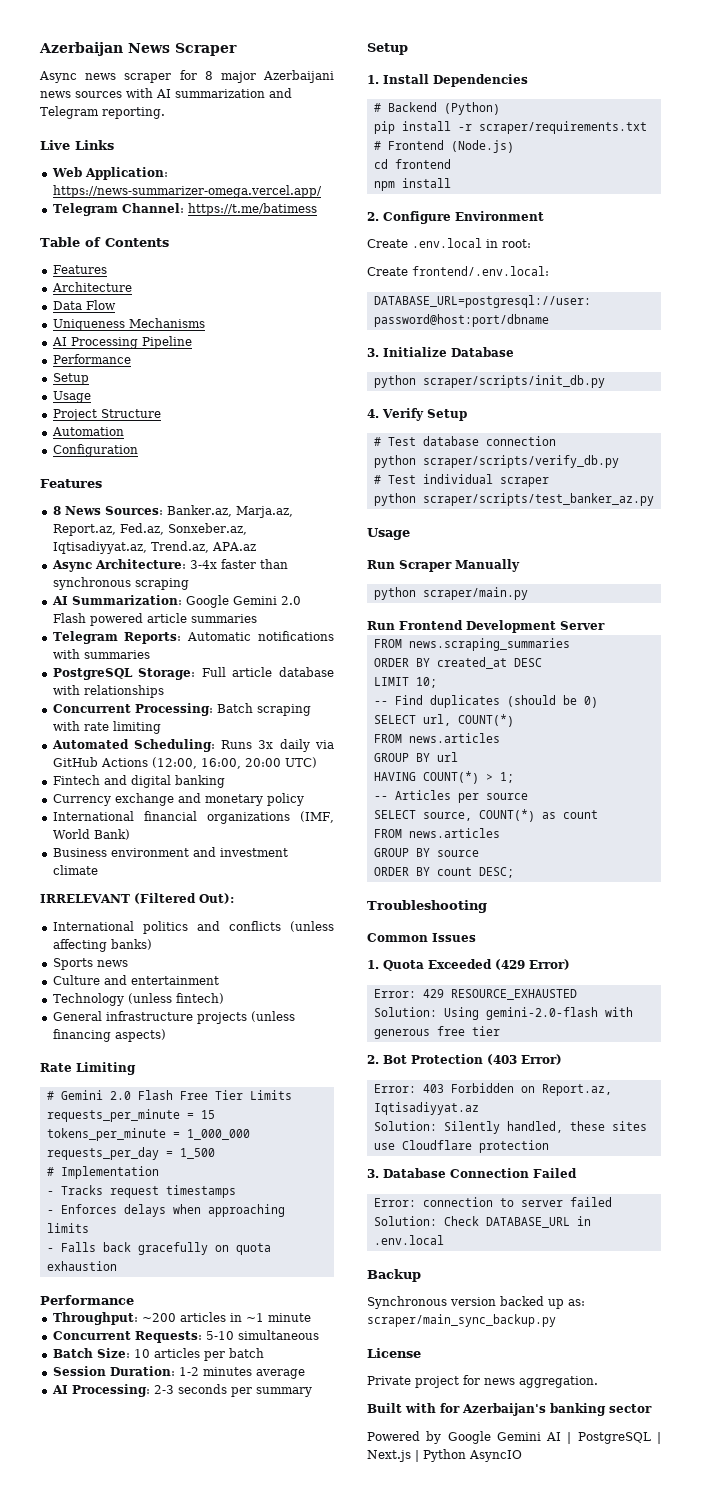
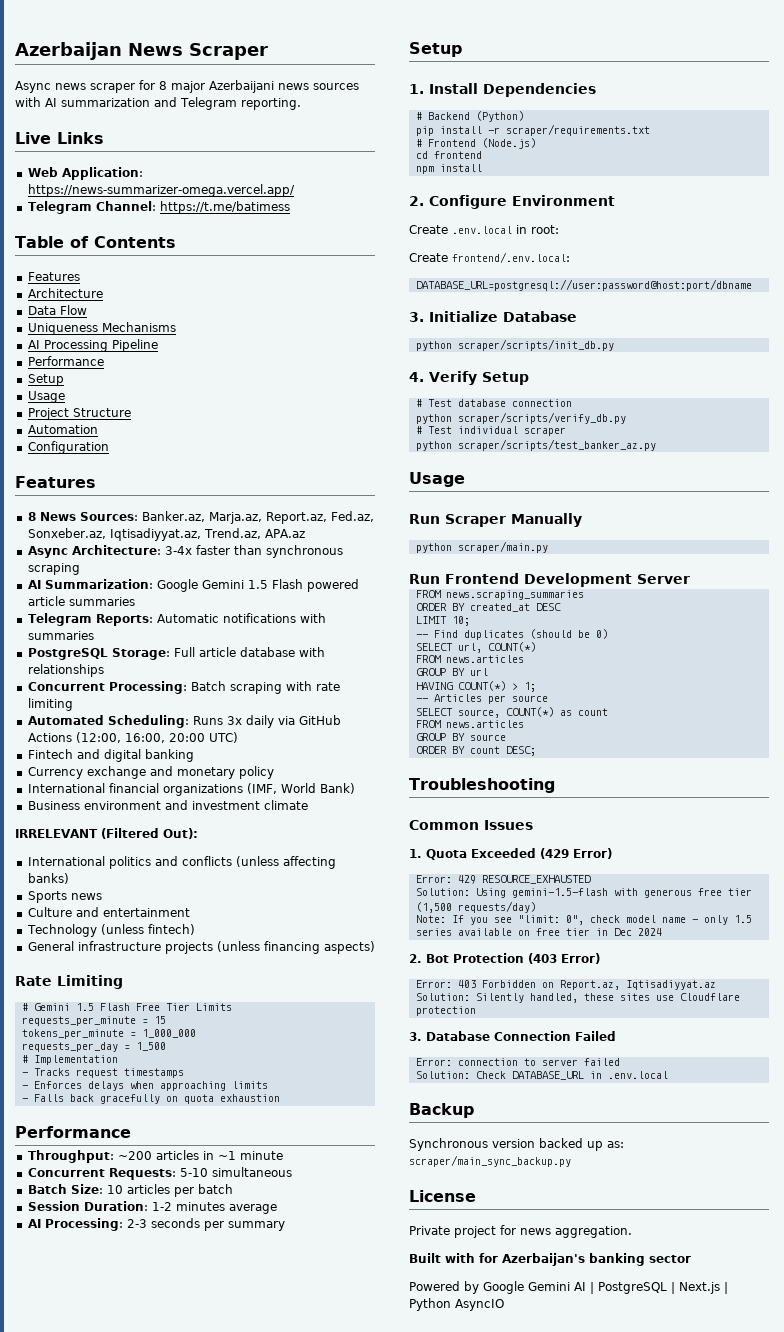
- AI Summarization: Google Gemini 2.0 Flash powered article summaries
+ AI Summarization: Google Gemini 1.5 Flash powered article summaries
- # Gemini 2.0 Flash Free Tier Limits
+ # Gemini 1.5 Flash Free Tier Limits
- Solution: Using gemini-2.0-flash with generous free tier
+ Solution: Using gemini-1.5-flash with generous free tier (1,500 requests/day)
+ Note: If you see "limit: 0", check model name - only 1.5 series available on free tier in Dec 2024

